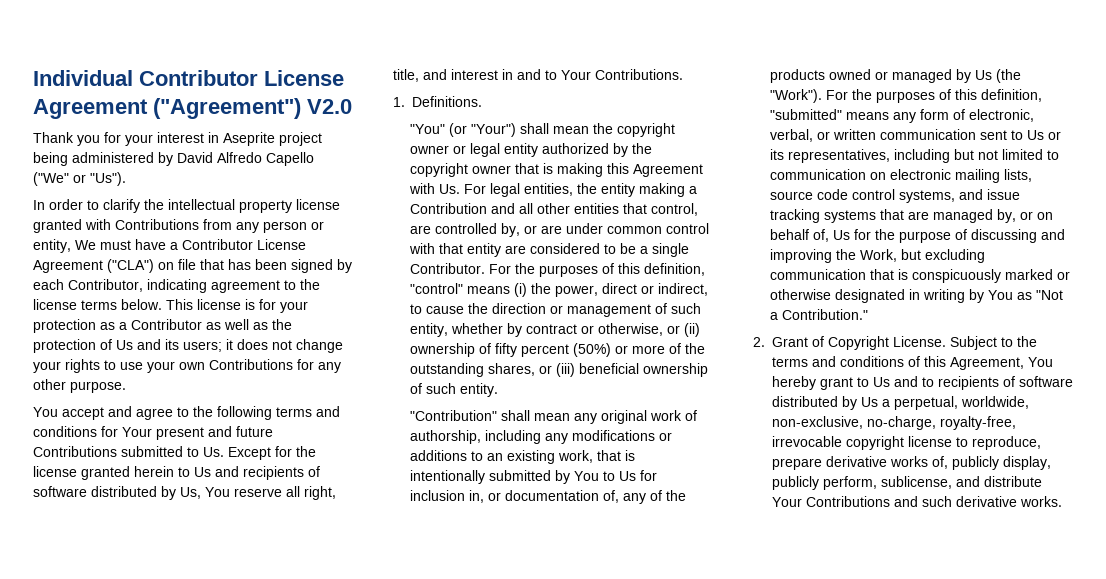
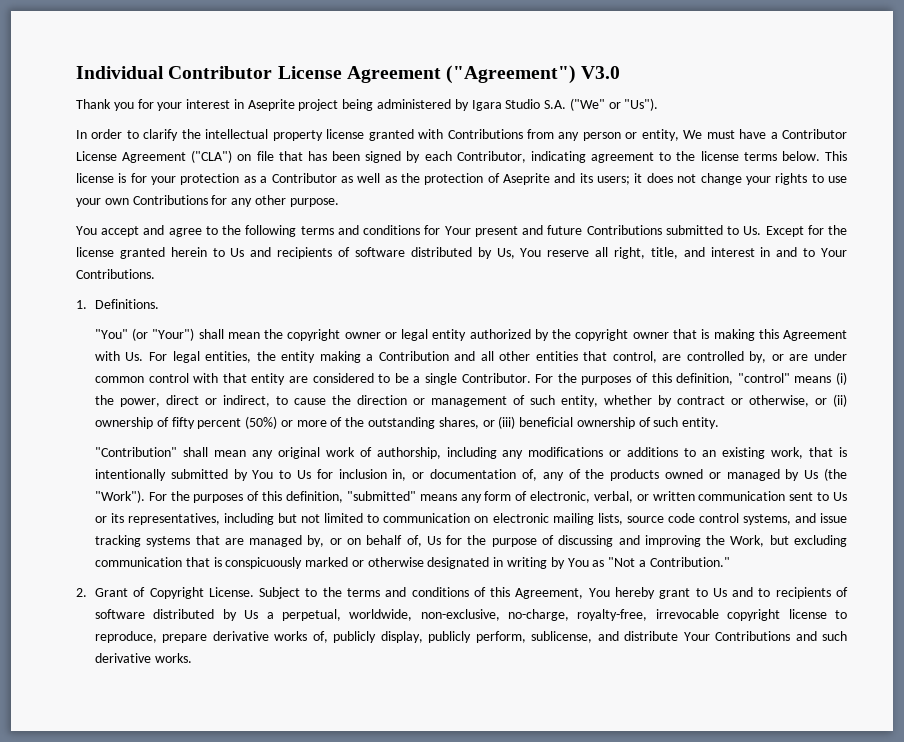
- Individual Contributor License Agreement ("Agreement") V2.0
+ Individual Contributor License Agreement ("Agreement") V3.0
- Thank you for your interest in Aseprite project being administered by David Alfredo Capello ("We" or "Us").
+ Thank you for your interest in Aseprite project being administered by Igara Studio S.A. ("We" or "Us").
- This license is for your protection as a Contributor as well as the protection of Us and its users; it does not change your rights to use your own Contributions for any other purpose.
+ This license is for your protection as a Contributor as well as the protection of Aseprite and its users; it does not change your rights to use your own Contributions for any other purpose.

